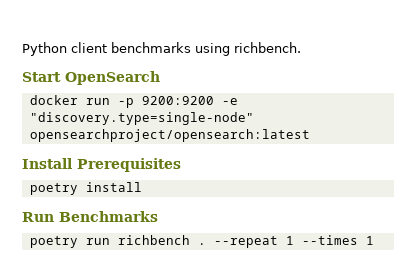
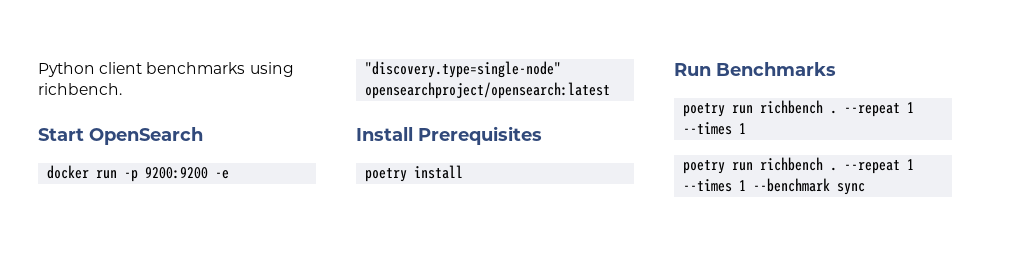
+ poetry run richbench . --repeat 1 --times 1 --benchmark sync

